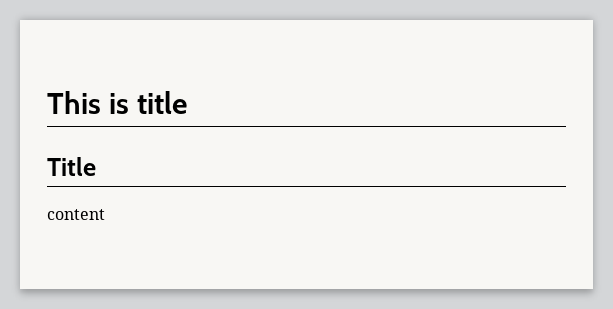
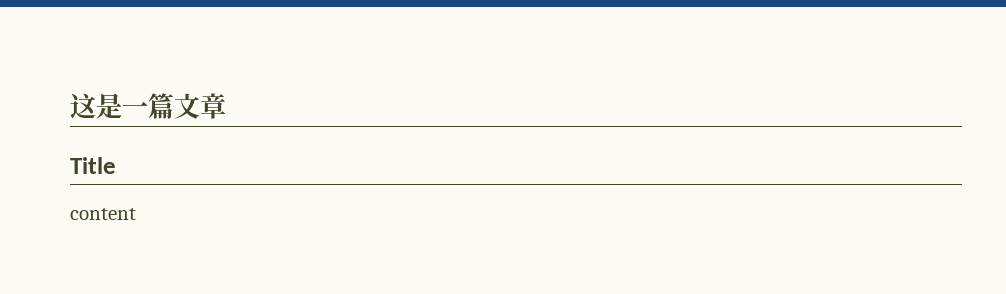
- This is title
+ 这是一篇文章

